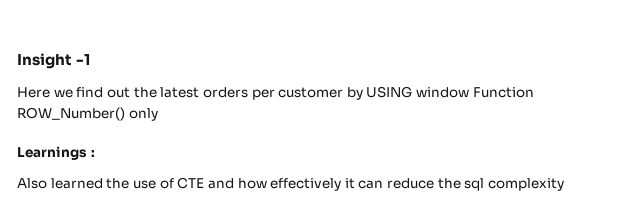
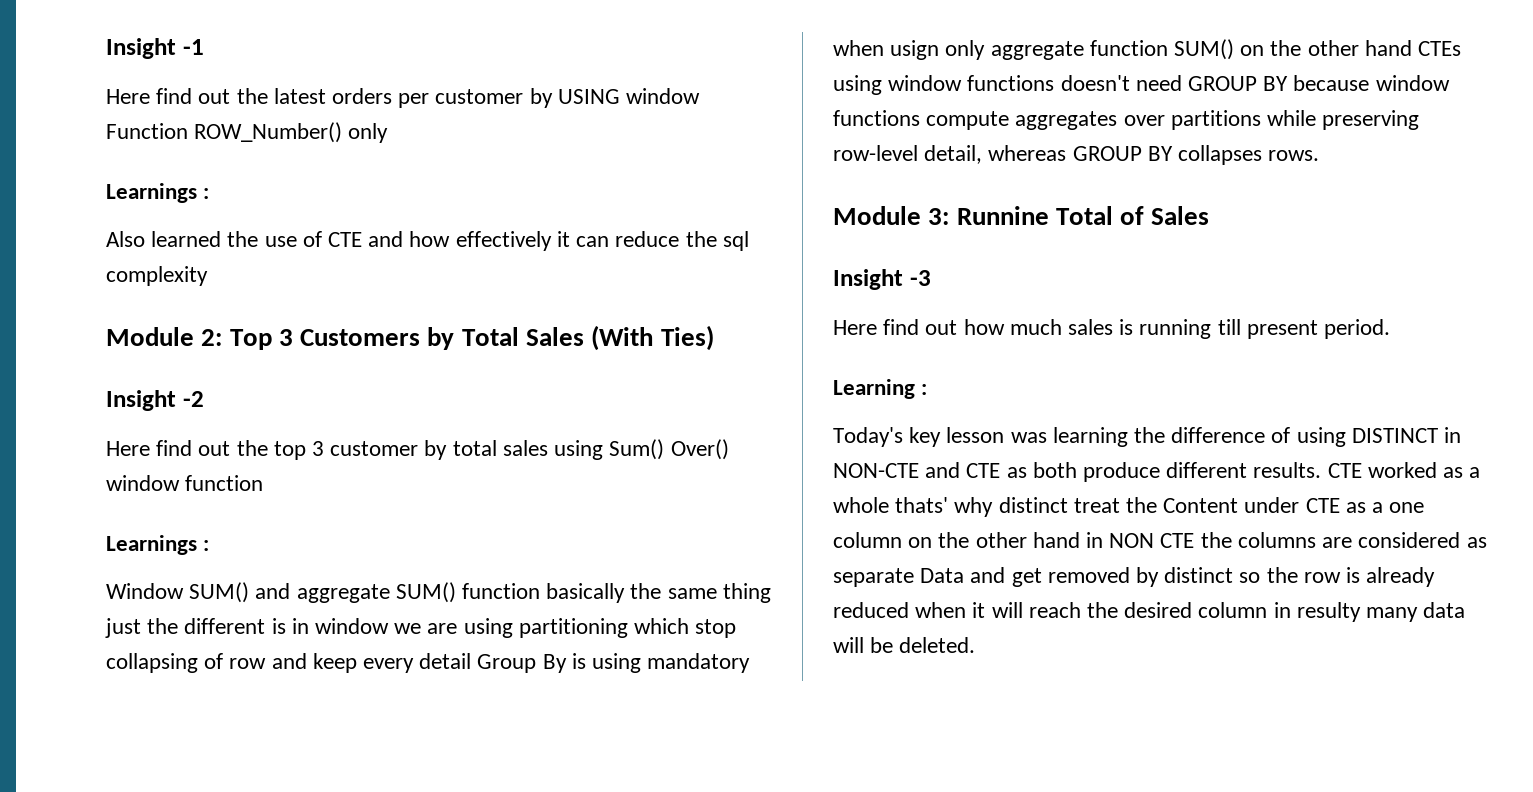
- Here we find out the latest orders per customer by USING window Function ROW_Number() only
+ Here find out the latest orders per customer by USING window Function ROW_Number() only
+ Module 2: Top 3 Customers by Total Sales (With Ties)
+ Insight -2
+ Here find out the top 3 customer by total sales using Sum() Over() window function
+ Learnings :
+ Window SUM() and aggregate SUM() function basically the same thing just the different is in window we are using partitioning which stop collapsing of row and keep every detail Group By is using mandatory when usign only aggregate function SUM() on the other hand CTEs using window functions doesn't need GROUP BY because window functions compute aggregates over partitions while preserving row-level detail, whereas GROUP BY collapses rows.
+ Module 3: Runnine Total of Sales
+ Insight -3
+ Here find out how much sales is running till present period.
+ Learning :
+ Today's key lesson was learning the difference of using DISTINCT in NON-CTE and CTE as both produce different results. CTE worked as a whole thats' why distinct treat the Content under CTE as a one column on the other hand in NON CTE the columns are considered as separate Data and get removed by distinct so the row is already reduced when it will reach the desired column in resulty many data will be deleted.

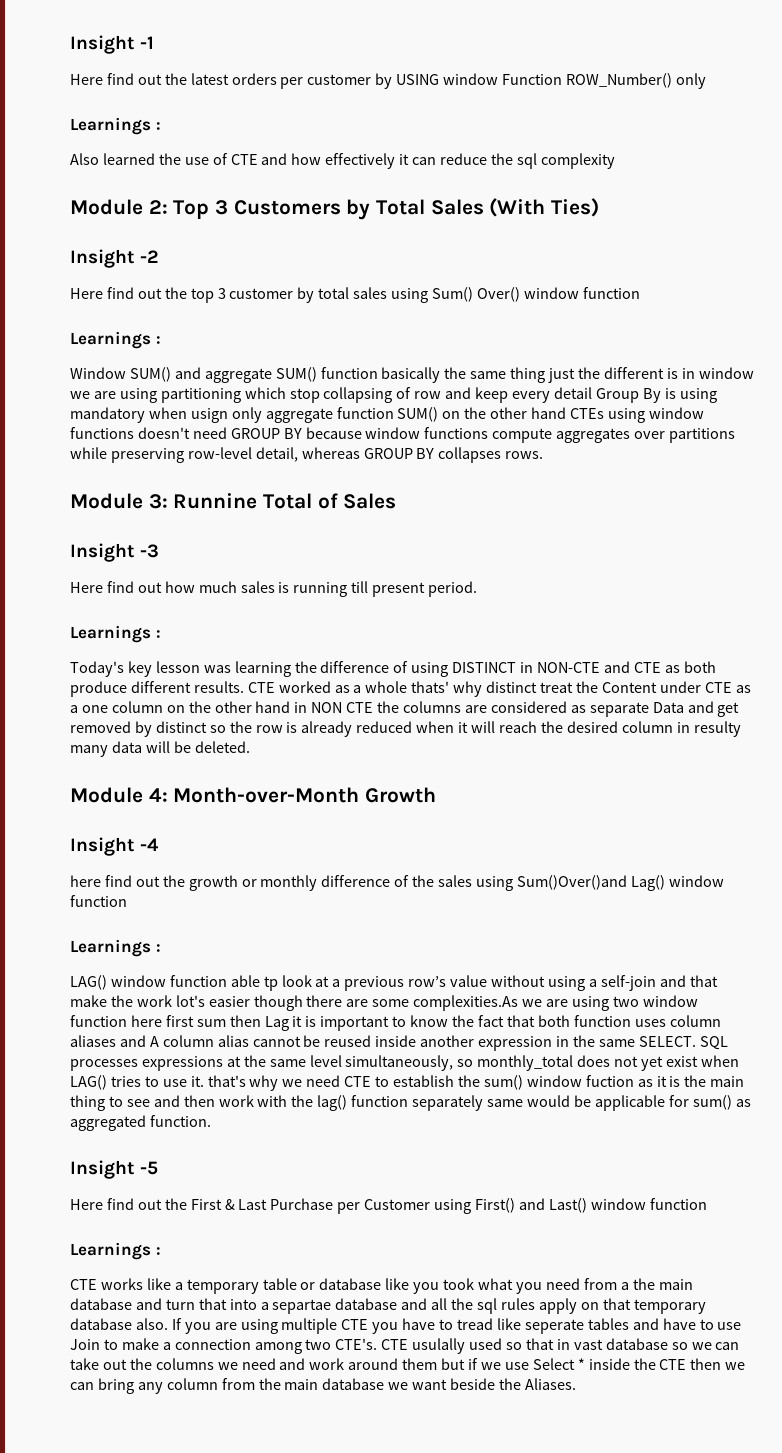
  Here find out how much sales is running till present period.
- Learning :
+ Learnings :
+ Module 4: Month-over-Month Growth
+ Insight -4
+ here find out the growth or monthly difference of the sales using Sum()Over()and Lag() window function
+ Learnings :
+ LAG() window function able tp look at a previous row’s value without using a self-join and that make the work lot's easier though there are some complexities.As we are using two window function here first sum then Lag it is important to know the fact that both function uses column aliases and A column alias cannot be reused inside another expression in the same SELECT. SQL processes expressions at the same level simultaneously, so monthly_total does not yet exist when LAG() tries to use it. that's why we need CTE to establish the sum() window fuction as it is the main thing to see and then work with the lag() function separately same would be applicable for sum() as aggregated function.
+ Insight -5
+ Here find out the First & Last Purchase per Customer using First() and Last() window function
+ Learnings :
+ CTE works like a temporary table or database like you took what you need from a the main database and turn that into a separtae database and all the sql rules apply on that temporary database also. If you are using multiple CTE you have to tread like seperate tables and have to use Join to make a connection among two CTE's. CTE usulally used so that in vast database so we can take out the columns we need and work around them but if we use Select * inside the CTE then we can bring any column from the main database we want beside the Aliases.

